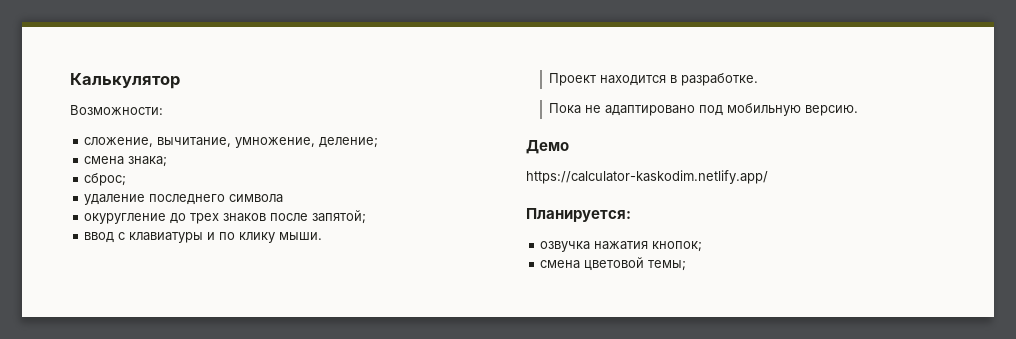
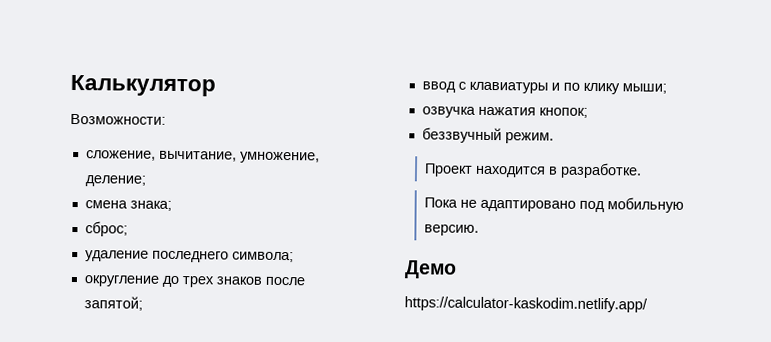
- удаление последнего символа
- окуругление до трех знаков после запятой;
+ удаление последнего символа;
+ округление до трех знаков после запятой;
- ввод с клавиатуры и по клику мыши.
+ ввод с клавиатуры и по клику мыши;
+ озвучка нажатия кнопок;
+ беззвучный режим.
- Планируется:
- озвучка нажатия кнопок;
- смена цветовой темы;

